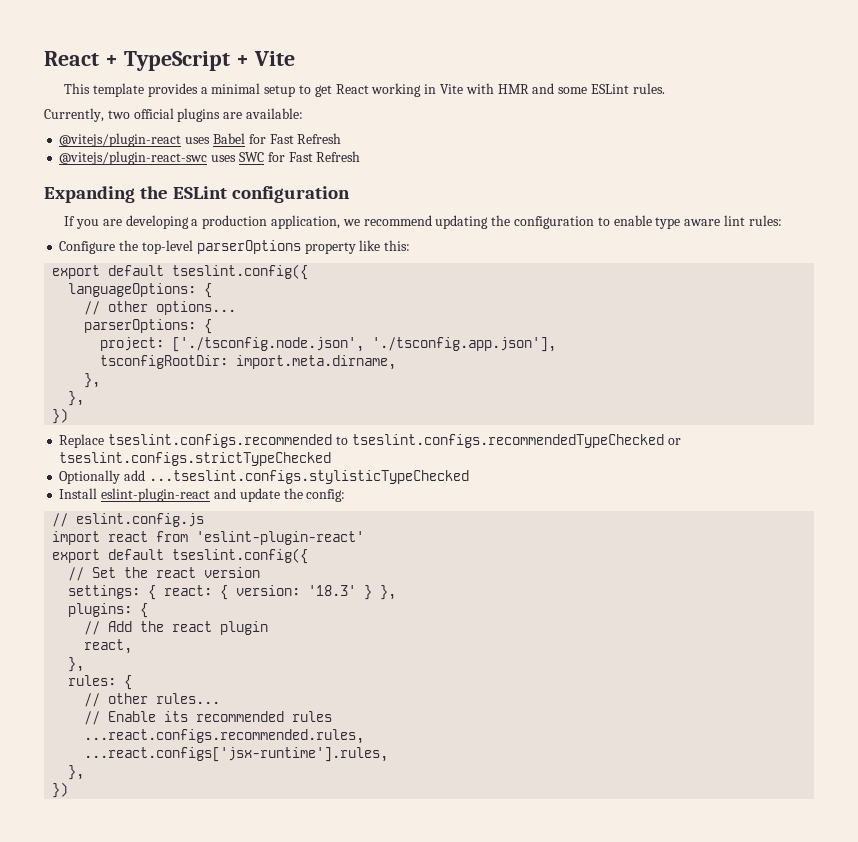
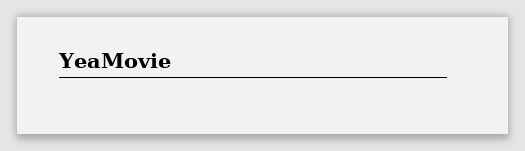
- React + TypeScript + Vite
- This template provides a minimal setup to get React working in Vite with HMR and some ESLint rules.
- Currently, two official plugins are available:
- @vitejs/plugin-react uses Babel for Fast Refresh
- @vitejs/plugin-react-swc uses SWC for Fast Refresh
- Expanding the ESLint configuration
- If you are developing a production application, we recommend updating the configuration to enable type aware lint rules:
- Configure the top-level parserOptions property like this:
- export default tseslint.config({
- languageOptions: {
- // other options...
- parserOptions: {
- project: ['./tsconfig.node.json', './tsconfig.app.json'],
- tsconfigRootDir: import.meta.dirname,
- },
- },
- })
- Replace tseslint.configs.recommended to tseslint.configs.recommendedTypeChecked or tseslint.configs.strictTypeChecked
- Optionally add ...tseslint.configs.stylisticTypeChecked
- Install eslint-plugin-react and update the config:
- // eslint.config.js
- import react from 'eslint-plugin-react'
- export default tseslint.config({
- // Set the react version
- settings: { react: { version: '18.3' } },
- plugins: {
- // Add the react plugin
- react,
- },
- rules: {
- // other rules...
- // Enable its recommended rules
- ...react.configs.recommended.rules,
- ...react.configs['jsx-runtime'].rules,
- },
- })
+ YeaMovie

